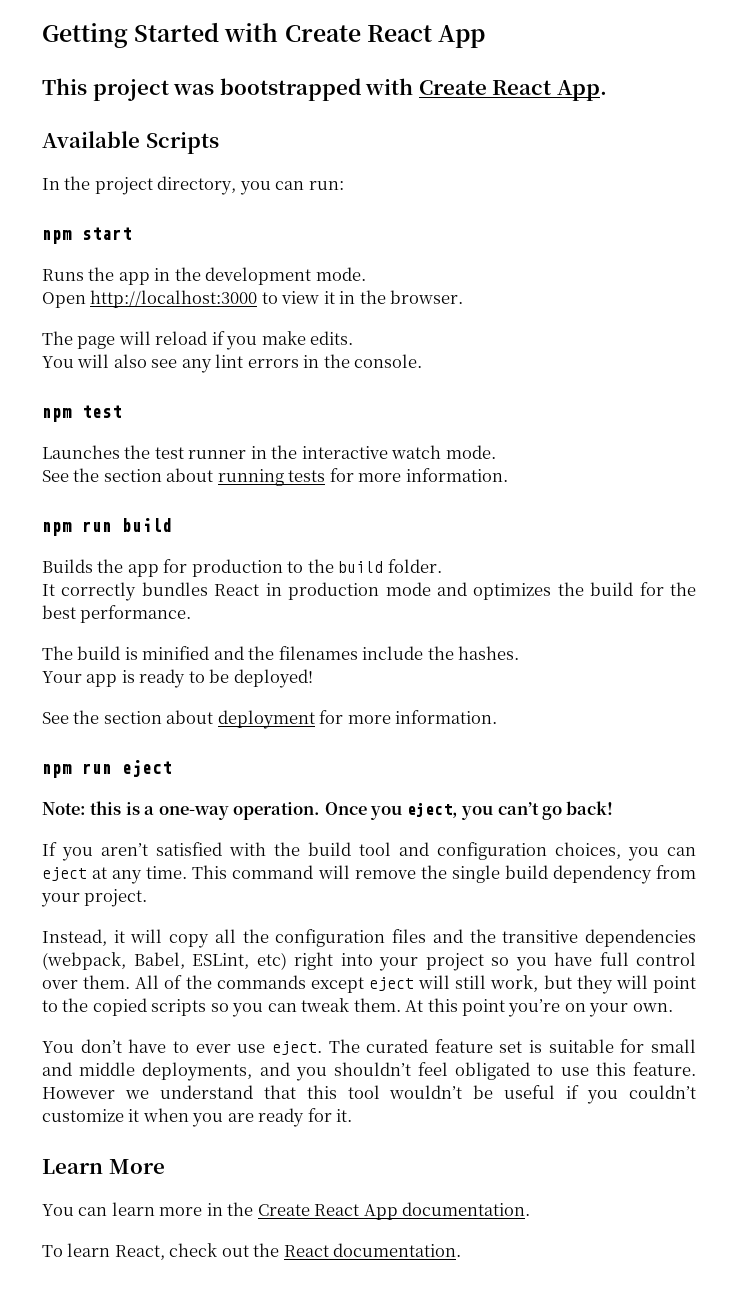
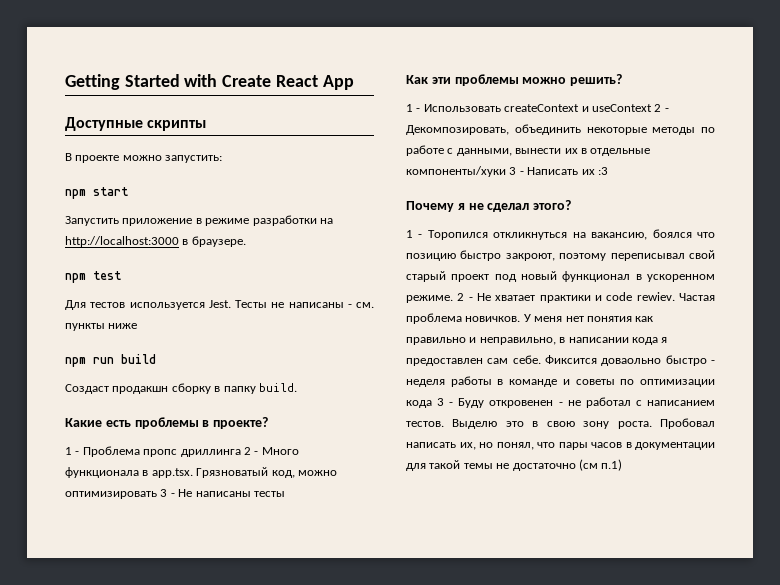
- This project was bootstrapped with Create React App.
- Available Scripts
- In the project directory, you can run:
+ Доступные скрипты
+ В проекте можно запустить:
  npm start
- Runs the app in the development mode.
- Open http://localhost:3000 to view it in the browser.
- The page will reload if you make edits.
- You will also see any lint errors in the console.
+ Запустить приложение в режиме разработки на http://localhost:3000 в браузере.
  npm test
- Launches the test runner in the interactive watch mode.
- See the section about running tests for more information.
+ Для тестов используется Jest. Тесты не написаны - см. пункты ниже
  npm run build
- Builds the app for production to the build folder.
- It correctly bundles React in production mode and optimizes the build for the best performance.
- The build is minified and the filenames include the hashes.
- Your app is ready to be deployed!
- See the section about deployment for more information.
- npm run eject
- Note: this is a one-way operation. Once you eject, you can’t go back!
- If you aren’t satisfied with the build tool and configuration choices, you can eject at any time. This command will remove the single build dependency from your project.
- Instead, it will copy all the configuration files and the transitive dependencies (webpack, Babel, ESLint, etc) right into your project so you have full control over them. All of the commands except eject will still work, but they will point to the copied scripts so you can tweak them. At this point you’re on your own.
- You don’t have to ever use eject. The curated feature set is suitable for small and middle deployments, and you shouldn’t feel obligated to use this feature. However we understand that this tool wouldn’t be useful if you couldn’t customize it when you are ready for it.
- Learn More
- You can learn more in the Create React App documentation.
- To learn React, check out the React documentation.
+ Создаст продакшн сборку в папку build.
+ Какие есть проблемы в проекте?
+ 1 - Проблема пропс дриллинга 2 - Много функционала в app.tsx. Грязноватый код, можно оптимизировать 3 - Не написаны тесты
+ Как эти проблемы можно решить?
+ 1 - Использовать createContext и useContext 2 - Декомпозировать, объединить некоторые методы по работе с данными, вынести их в отдельные компоненты/хуки 3 - Написать их :3
+ Почему я не сделал этого?
+ 1 - Торопился откликнуться на вакансию, боялся что позицию быстро закроют, поэтому переписывал свой старый проект под новый функционал в ускоренном режиме. 2 - Не хватает практики и code rewiev. Частая проблема новичков. У меня нет понятия как правильно и неправильно, в написании кода я предоставлен сам себе. Фиксится доваольно быстро - неделя работы в команде и советы по оптимизации кода 3 - Буду откровенен - не работал с написанием тестов. Выделю это в свою зону роста. Пробовал написать их, но понял, что пары часов в документации для такой темы не достаточно (см п.1)

